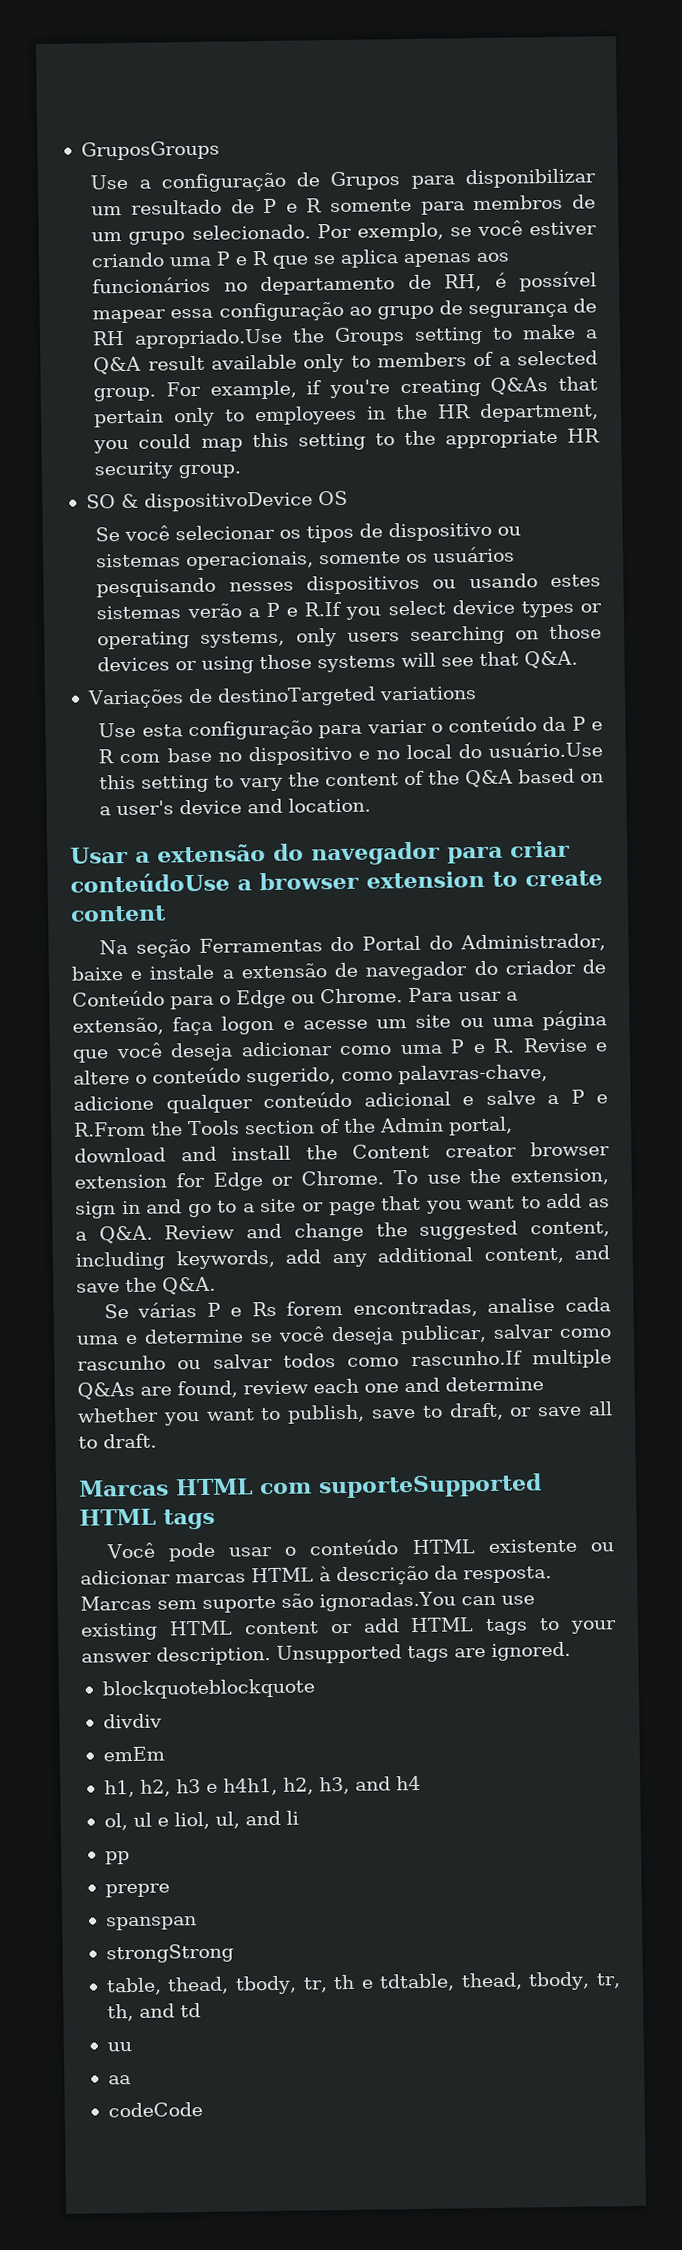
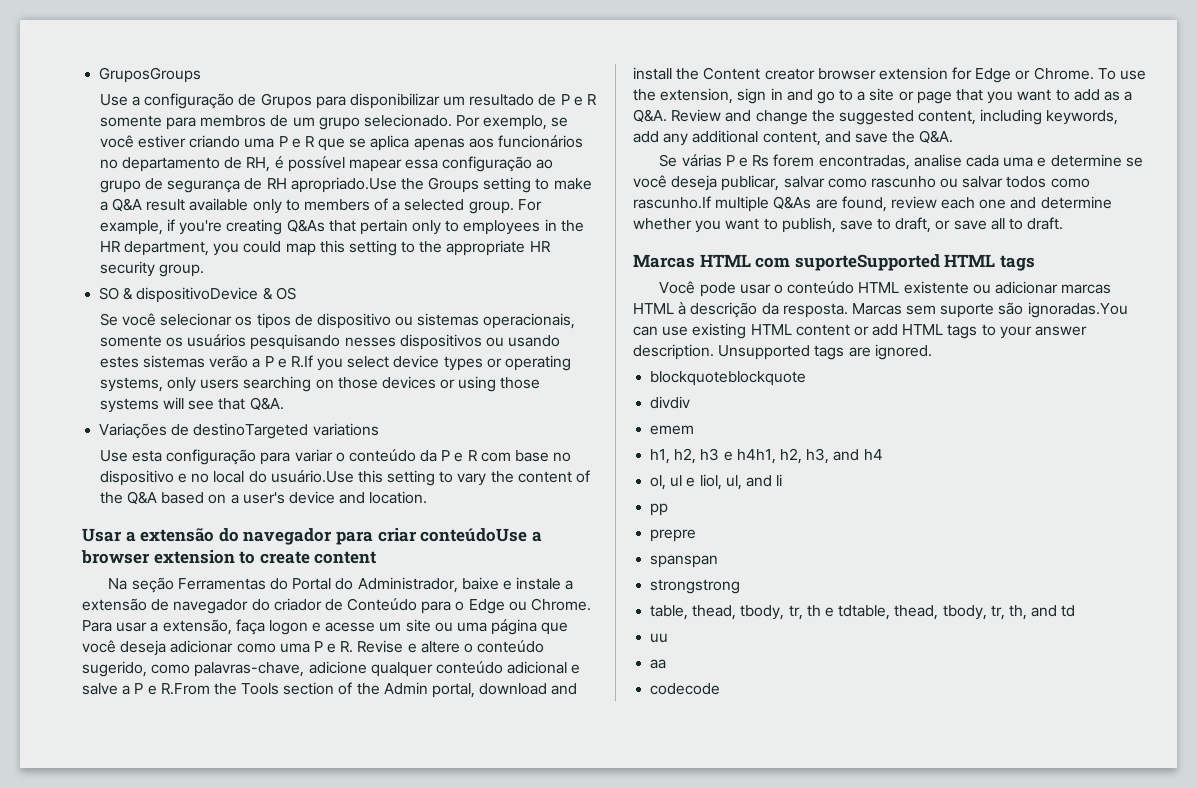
- SO & dispositivoDevice OS
+ SO & dispositivoDevice & OS
- emEm
+ emem
- strongStrong
+ strongstrong
- codeCode
+ codecode

